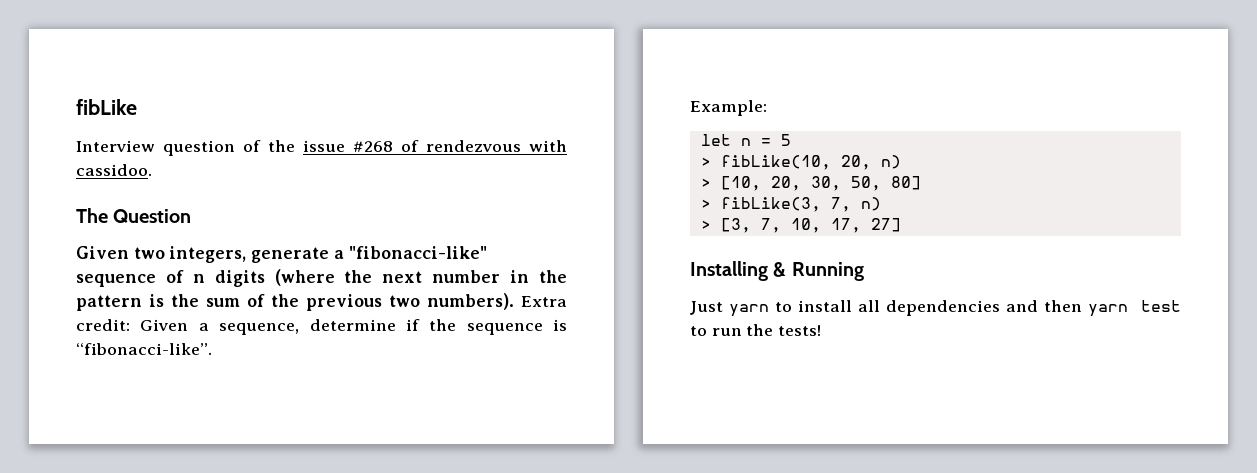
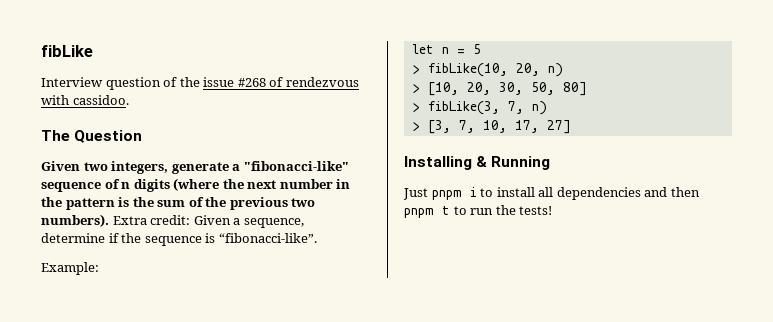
- Just yarn to install all dependencies and then yarn test to run the tests!
+ Just pnpm i to install all dependencies and then pnpm t to run the tests!

